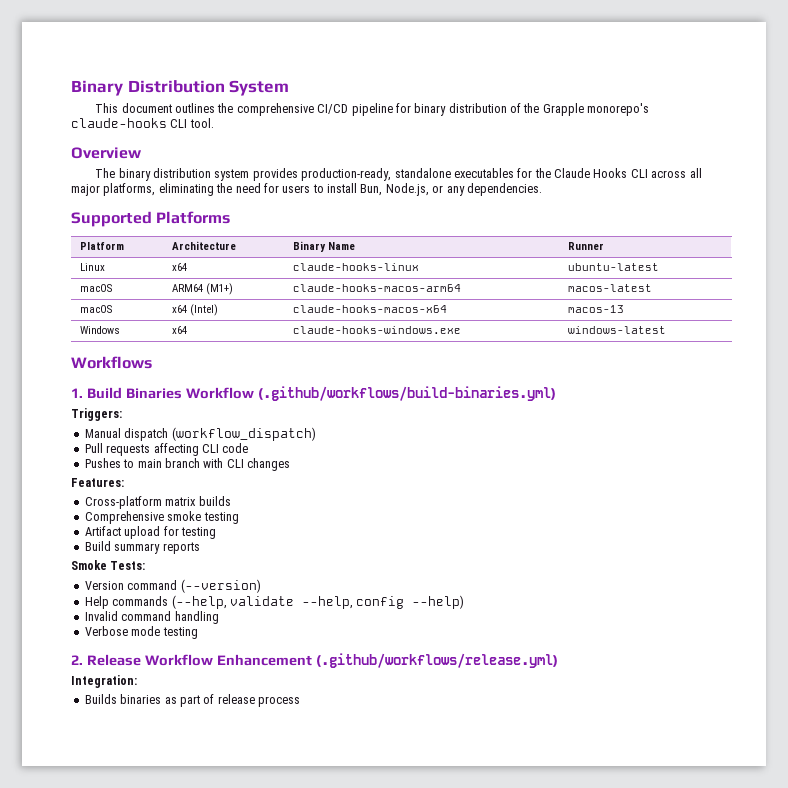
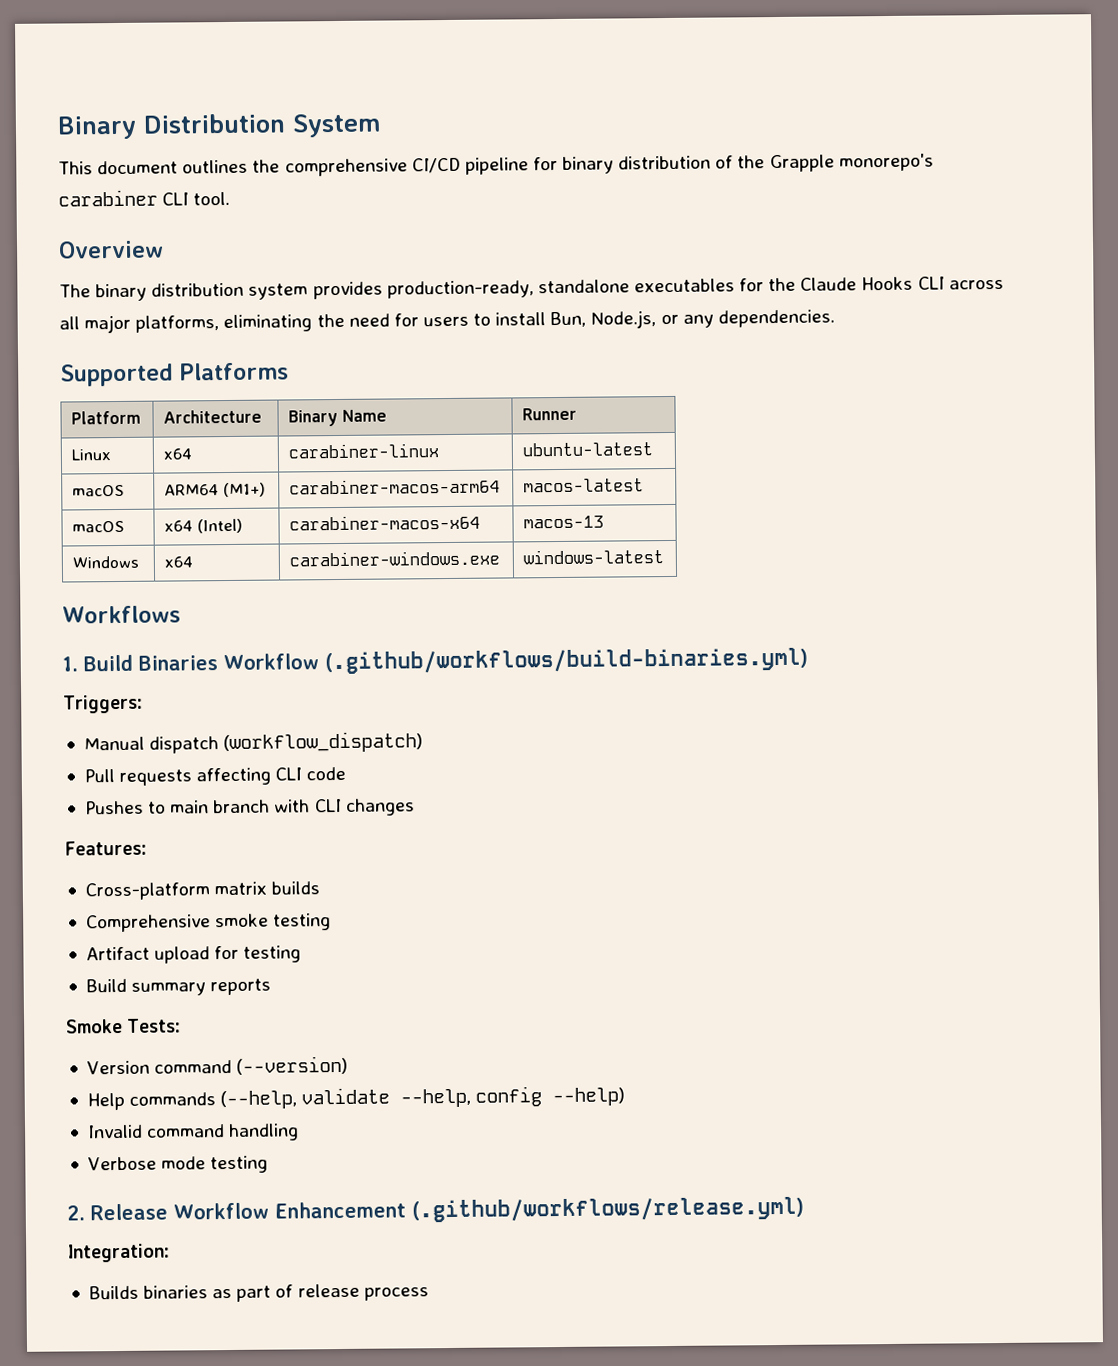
- This document outlines the comprehensive CI/CD pipeline for binary distribution of the Grapple monorepo's claude-hooks CLI tool.
+ This document outlines the comprehensive CI/CD pipeline for binary distribution of the Grapple monorepo's carabiner CLI tool.
- Linux | x64 | claude-hooks-linux | ubuntu-latest
+ Linux | x64 | carabiner-linux | ubuntu-latest
- macOS | ARM64 (M1+) | claude-hooks-macos-arm64 | macos-latest
+ macOS | ARM64 (M1+) | carabiner-macos-arm64 | macos-latest
- macOS | x64 (Intel) | claude-hooks-macos-x64 | macos-13
+ macOS | x64 (Intel) | carabiner-macos-x64 | macos-13
- Windows | x64 | claude-hooks-windows.exe | windows-latest
+ Windows | x64 | carabiner-windows.exe | windows-latest

